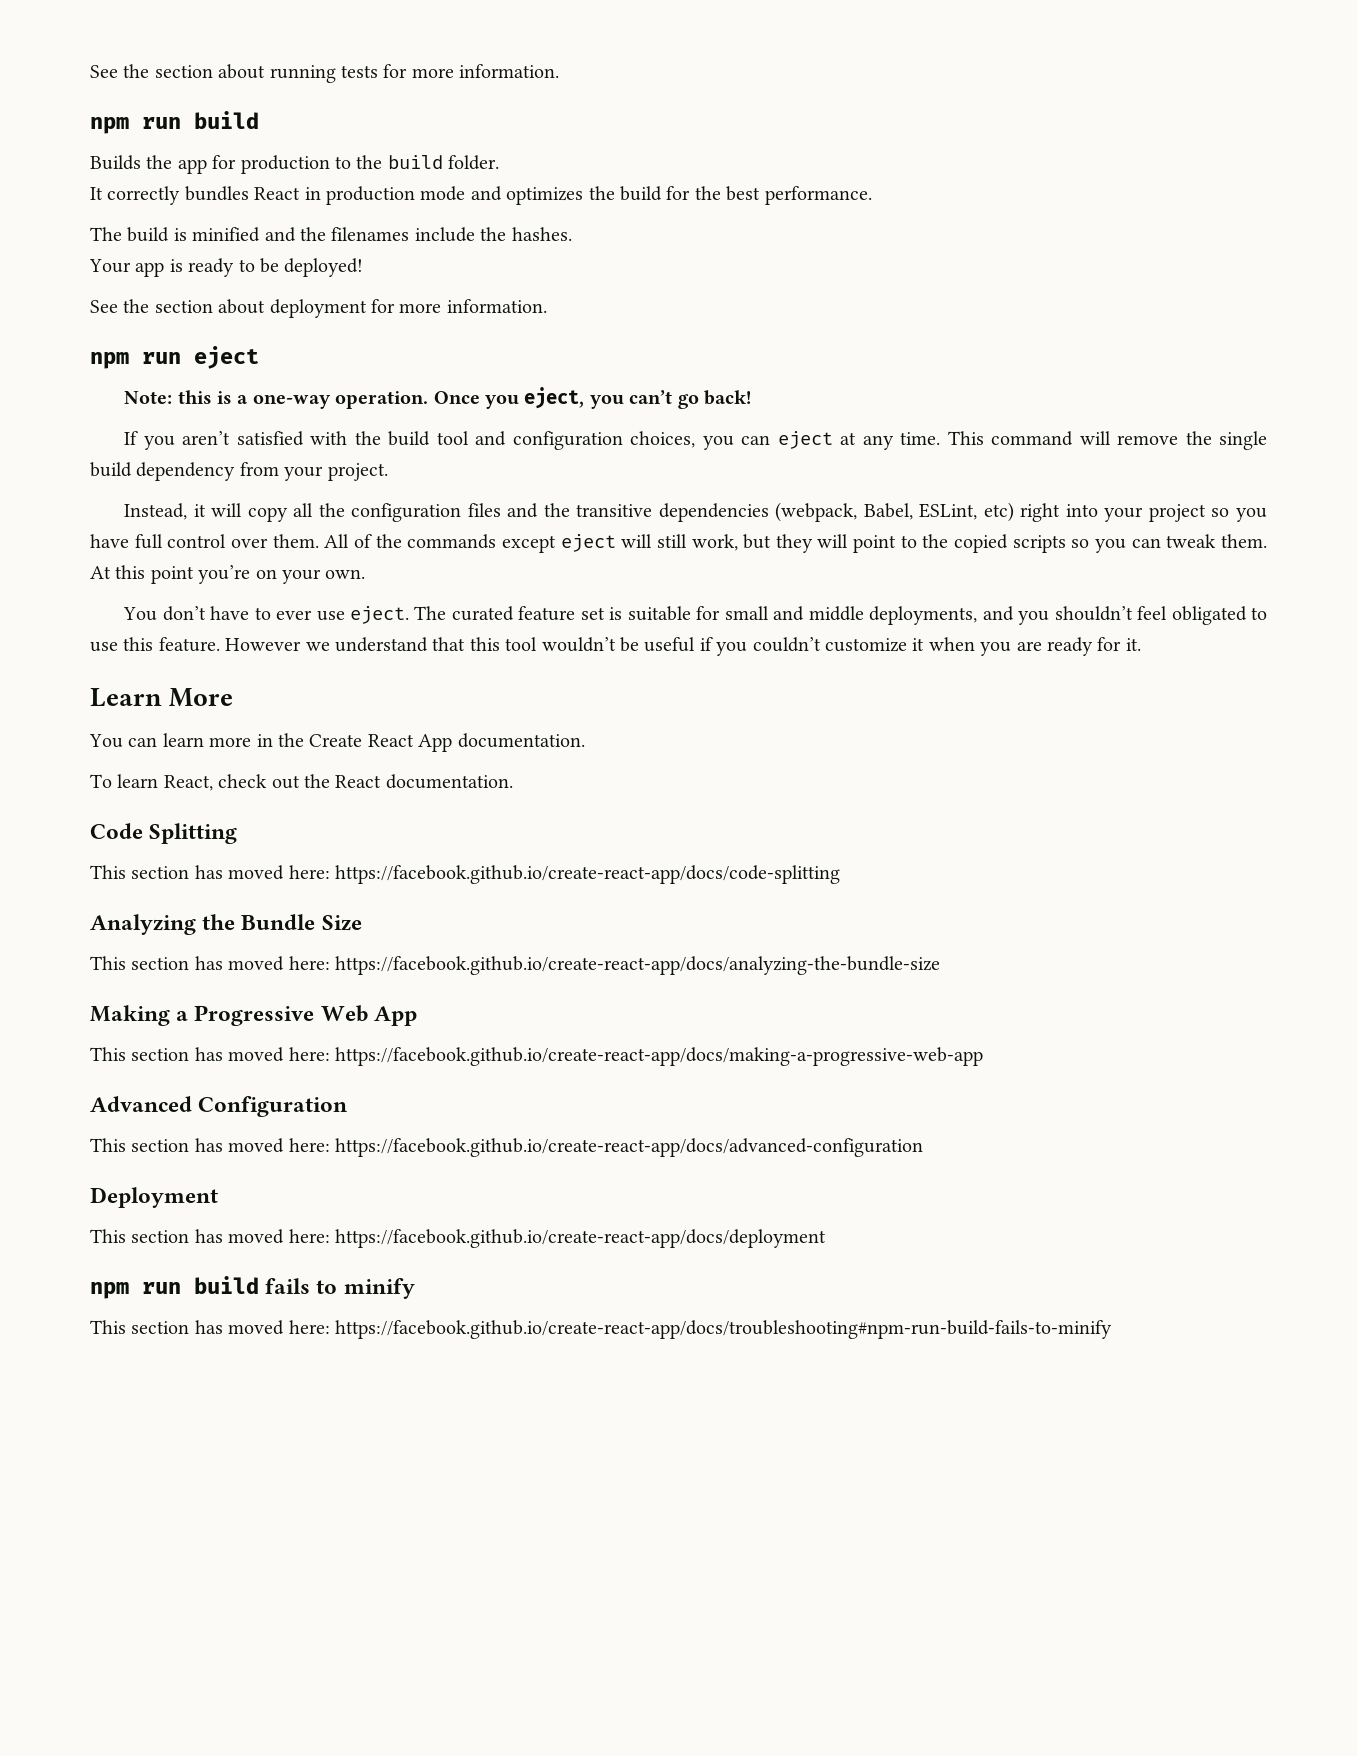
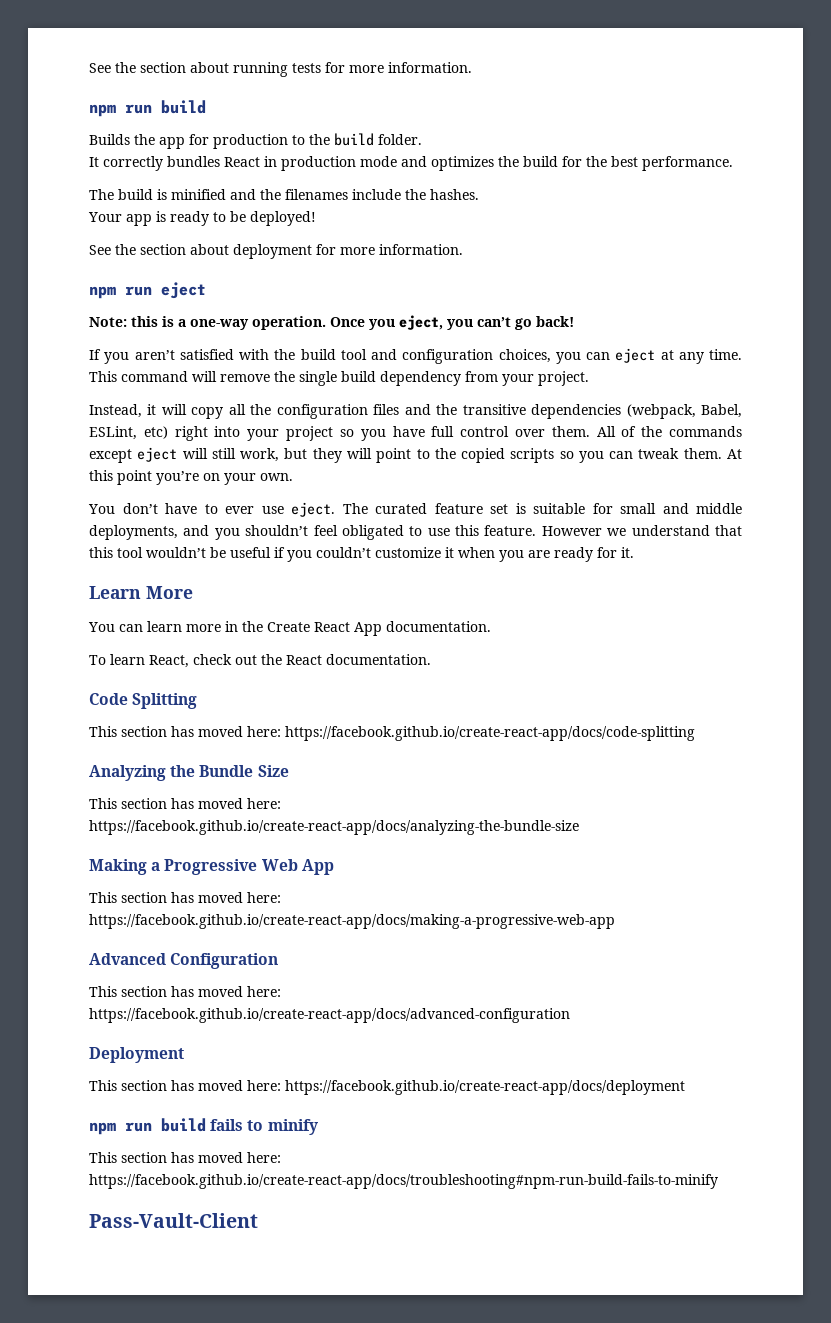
+ Pass-Vault-Client

